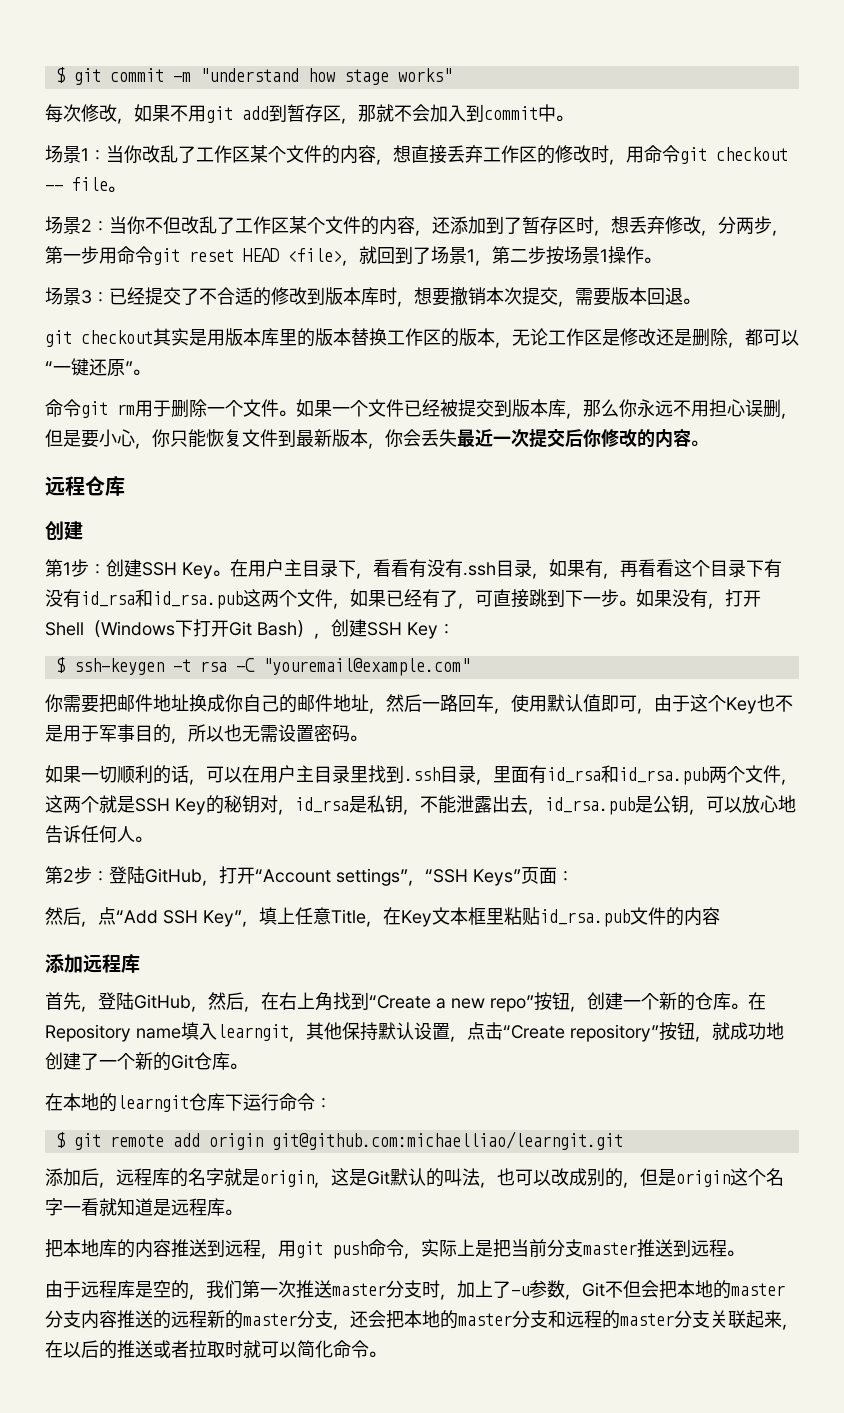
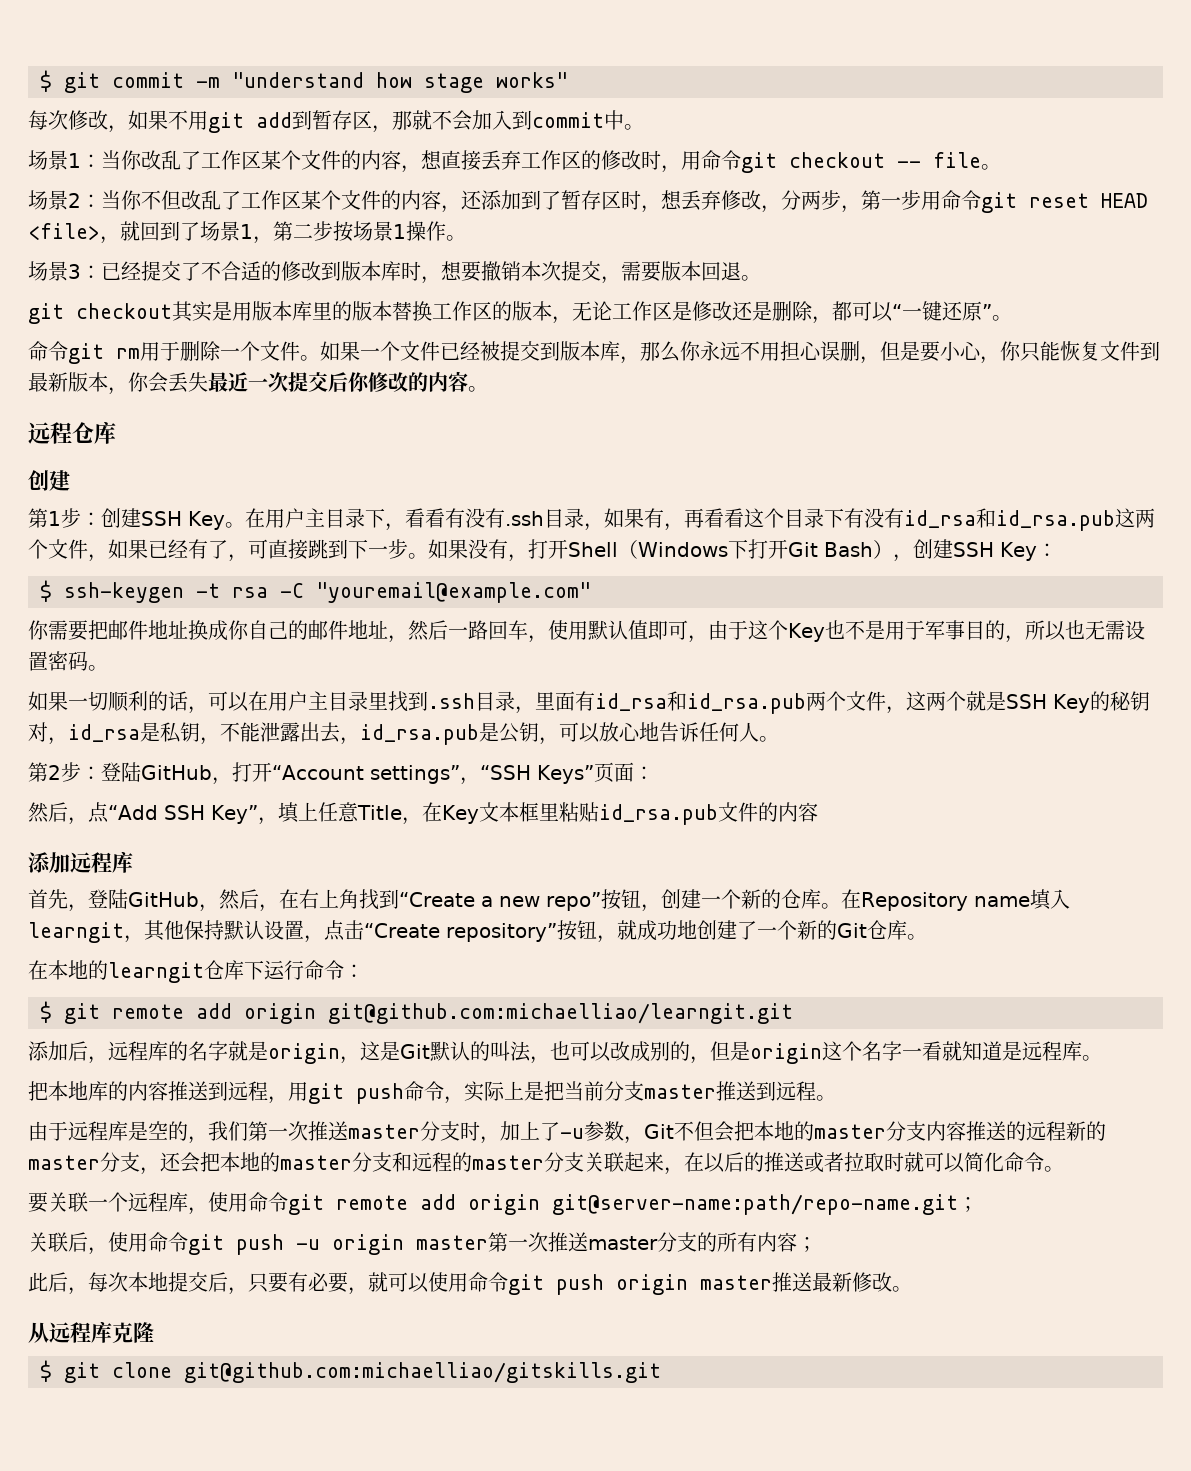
+ 要关联一个远程库，使用命令git remote add origin git@server-name:path/repo-name.git；
+ 关联后，使用命令git push -u origin master第一次推送master分支的所有内容；
+ 此后，每次本地提交后，只要有必要，就可以使用命令git push origin master推送最新修改。
+ 从远程库克隆
+ $ git clone git@github.com:michaelliao/gitskills.git

